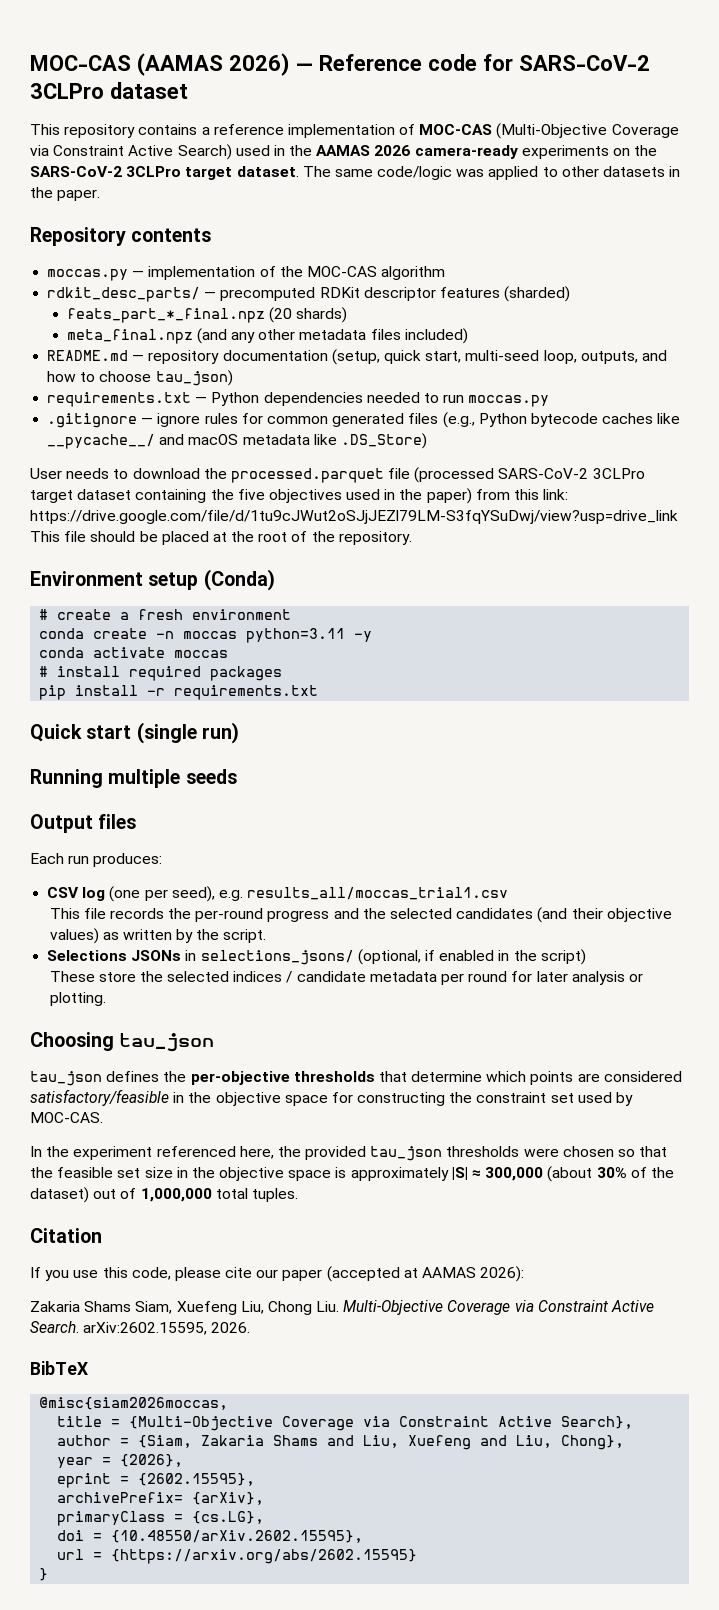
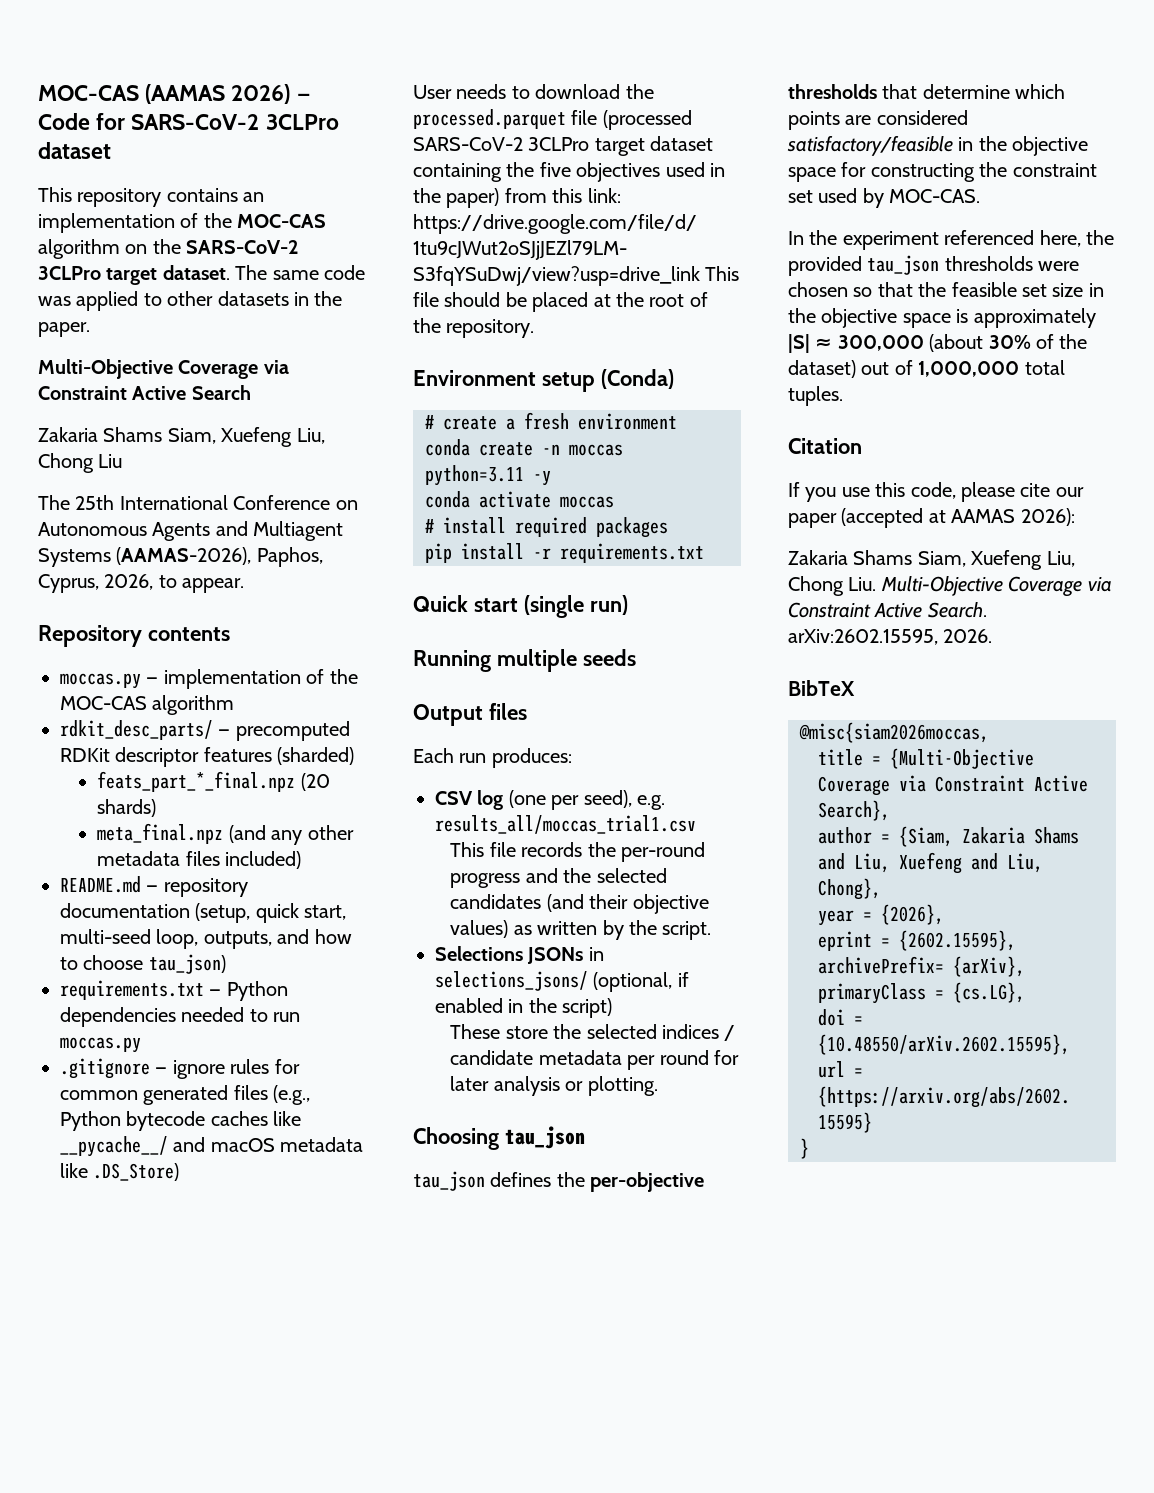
- MOC-CAS (AAMAS 2026) — Reference code for SARS-CoV-2 3CLPro dataset
+ MOC-CAS (AAMAS 2026) — Code for SARS-CoV-2 3CLPro dataset
- This repository contains a reference implementation of MOC-CAS (Multi-Objective Coverage via Constraint Active Search) used in the AAMAS 2026 camera-ready experiments on the SARS-CoV-2 3CLPro target dataset.
+ This repository contains an implementation of the MOC-CAS algorithm on the SARS-CoV-2 3CLPro target dataset.
- The same code/logic was applied to other datasets in the paper.
+ The same code was applied to other datasets in the paper.
+ Multi-Objective Coverage via Constraint Active Search
+ Zakaria Shams Siam, Xuefeng Liu, Chong Liu
+ The 25th International Conference on Autonomous Agents and Multiagent Systems (AAMAS-2026), Paphos, Cyprus, 2026, to appear.

